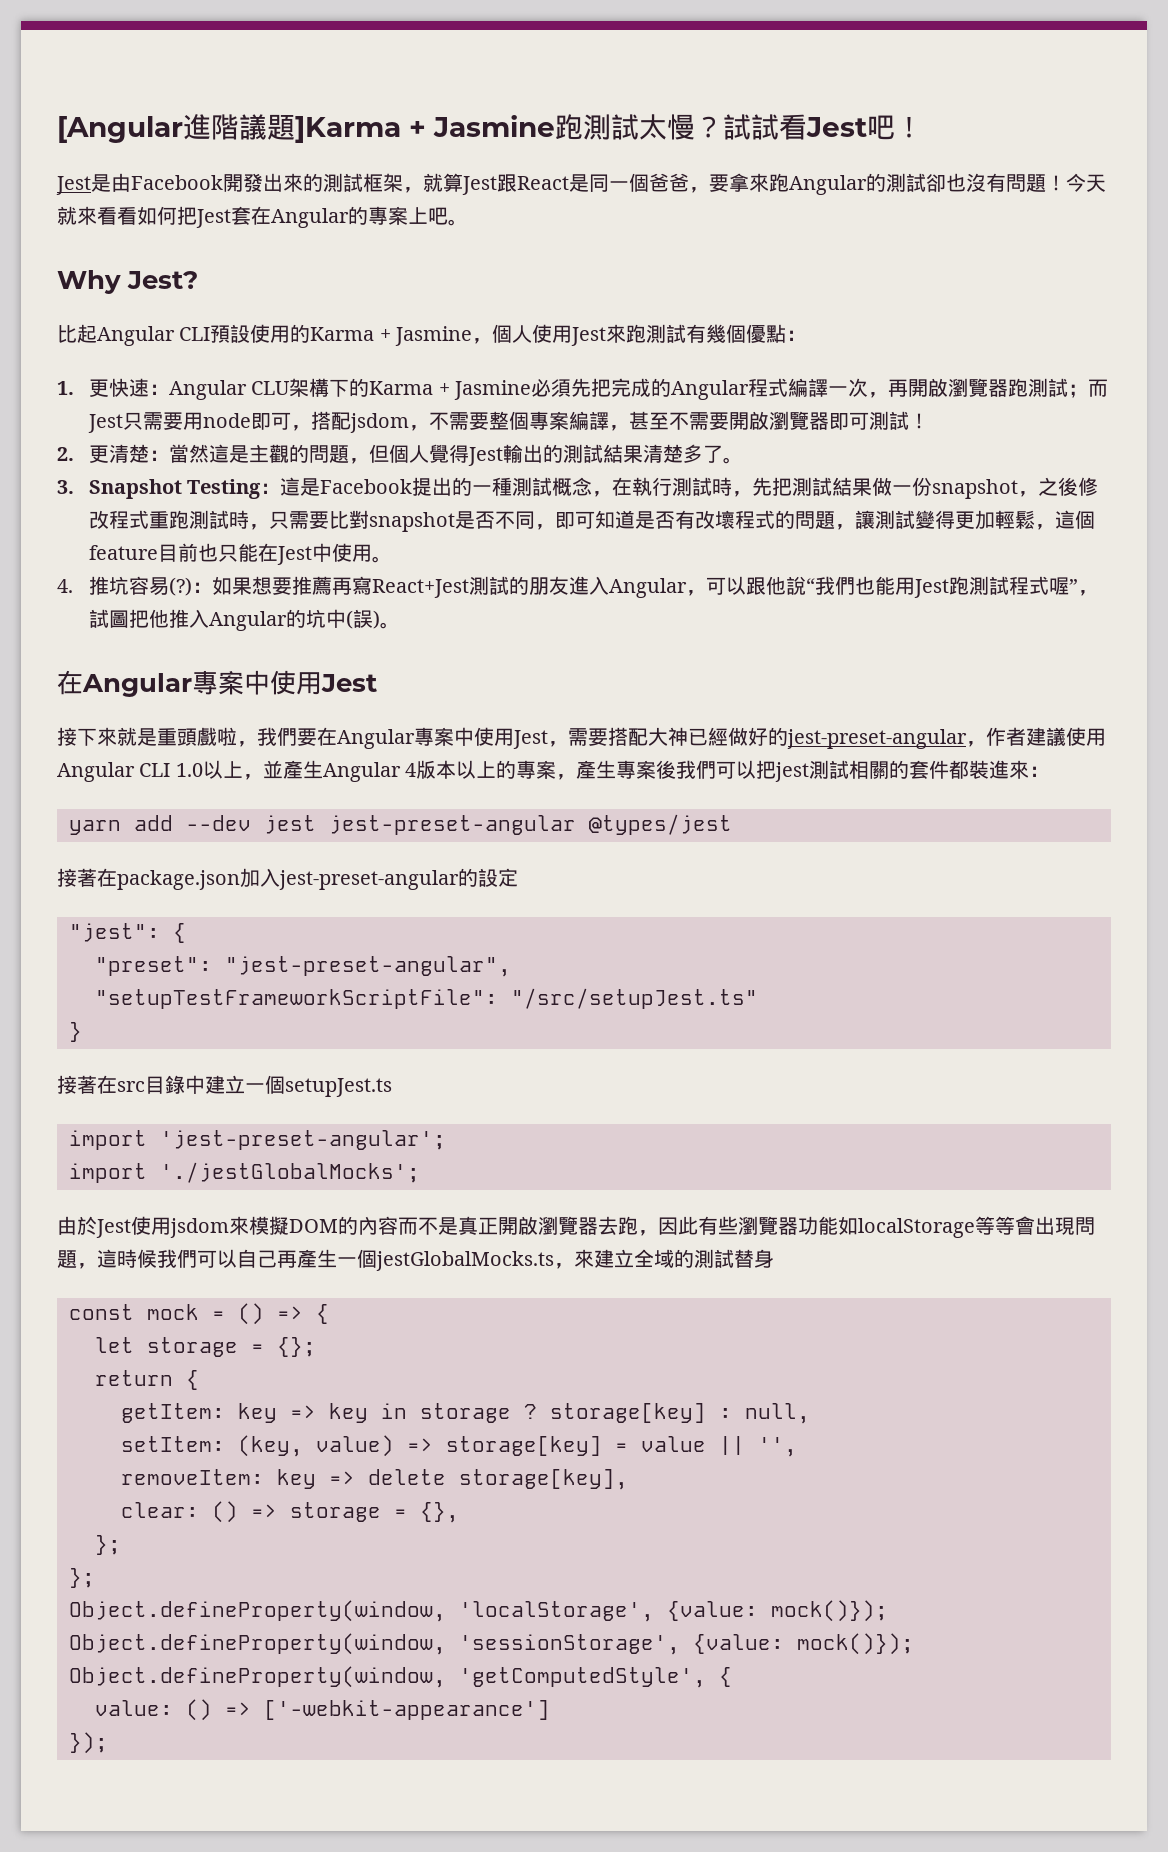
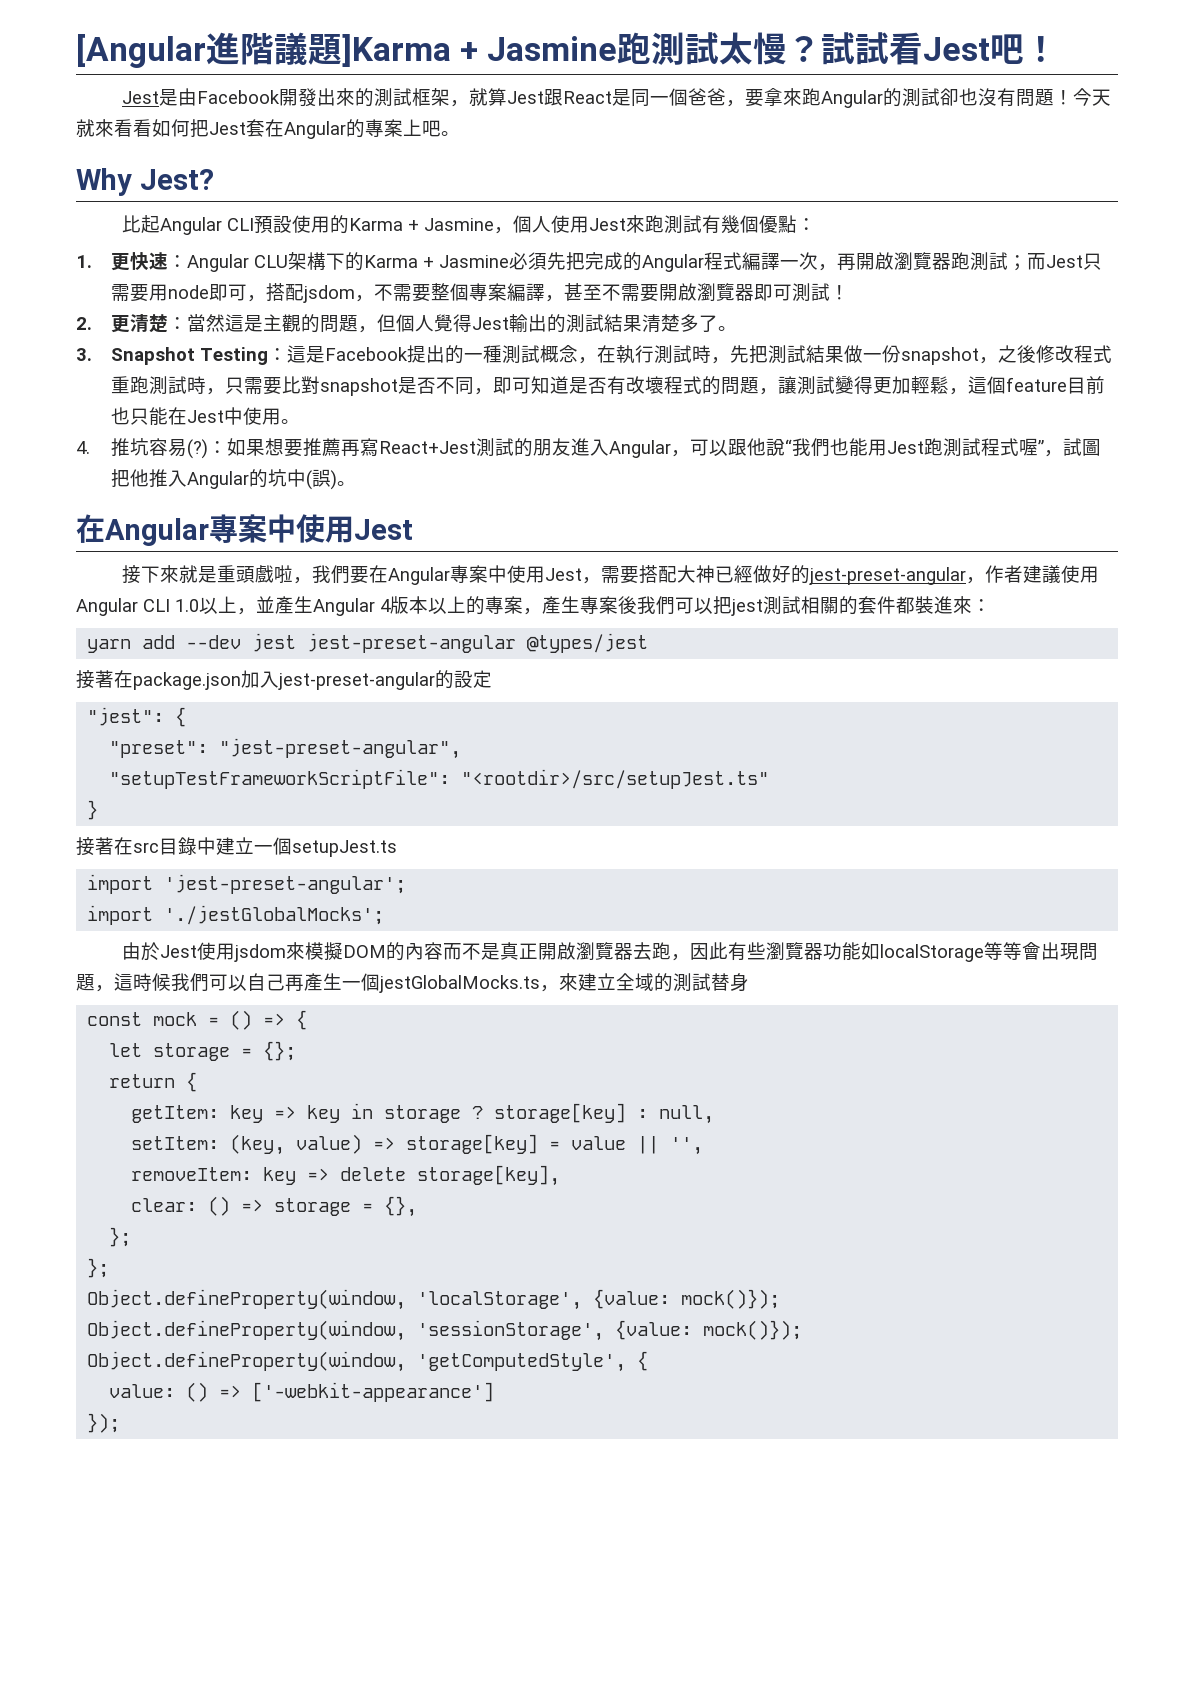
- "setupTestFrameworkScriptFile": "/src/setupJest.ts"
+ "setupTestFrameworkScriptFile": "<rootdir>/src/setupJest.ts"

